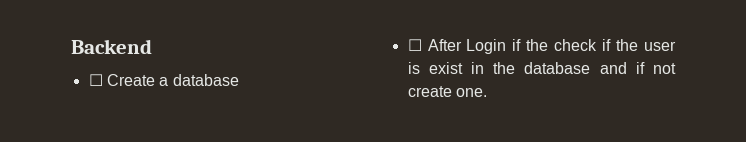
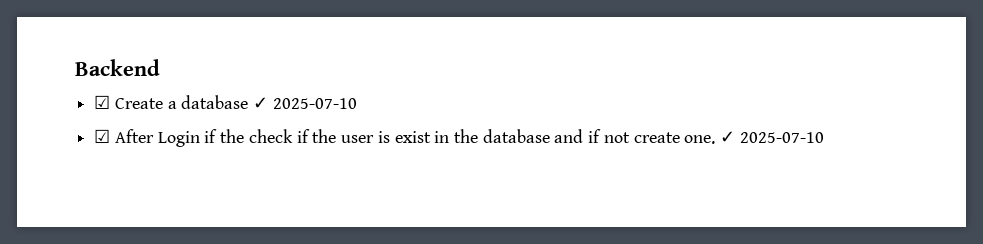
- ☐ Create a database
- ☐ After Login if the check if the user is exist in the database and if not create one.
+ ☑ Create a database ✓ 2025-07-10
+ ☑ After Login if the check if the user is exist in the database and if not create one. ✓ 2025-07-10

